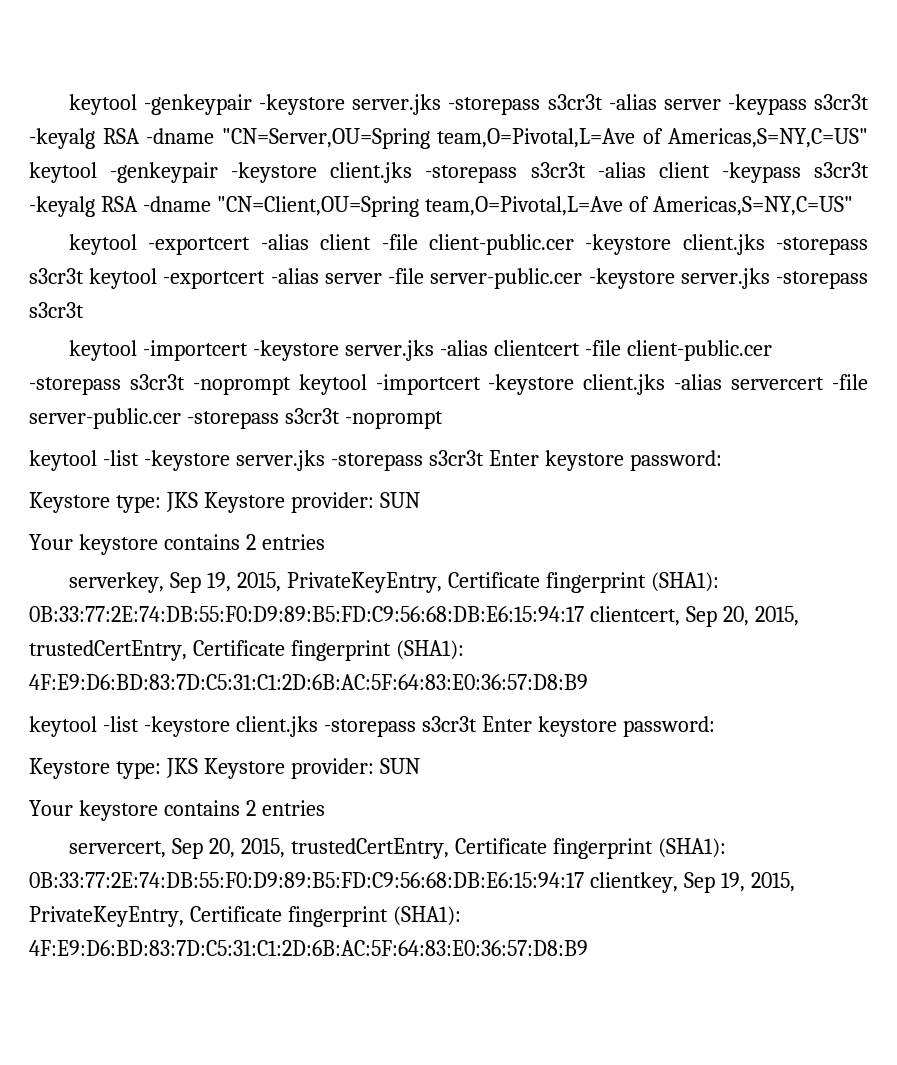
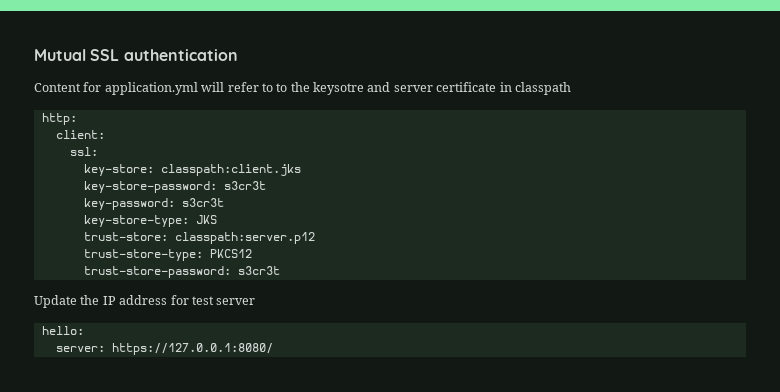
- keytool -genkeypair -keystore server.jks -storepass s3cr3t -alias server -keypass s3cr3t -keyalg RSA -dname "CN=Server,OU=Spring team,O=Pivotal,L=Ave of Americas,S=NY,C=US" keytool -genkeypair -keystore client.jks -storepass s3cr3t -alias client -keypass s3cr3t -keyalg RSA -dname "CN=Client,OU=Spring team,O=Pivotal,L=Ave of Americas,S=NY,C=US"
- keytool -exportcert -alias client -file client-public.cer -keystore client.jks -storepass s3cr3t keytool -exportcert -alias server -file server-public.cer -keystore server.jks -storepass s3cr3t
- keytool -importcert -keystore server.jks -alias clientcert -file client-public.cer -storepass s3cr3t -noprompt keytool -importcert -keystore client.jks -alias servercert -file server-public.cer -storepass s3cr3t -noprompt
- keytool -list -keystore server.jks -storepass s3cr3t Enter keystore password:
- Keystore type: JKS Keystore provider: SUN
- Your keystore contains 2 entries
- serverkey, Sep 19, 2015, PrivateKeyEntry, Certificate fingerprint (SHA1): 0B:33:77:2E:74:DB:55:F0:D9:89:B5:FD:C9:56:68:DB:E6:15:94:17 clientcert, Sep 20, 2015, trustedCertEntry, Certificate fingerprint (SHA1): 4F:E9:D6:BD:83:7D:C5:31:C1:2D:6B:AC:5F:64:83:E0:36:57:D8:B9
- keytool -list -keystore client.jks -storepass s3cr3t Enter keystore password:
- Keystore type: JKS Keystore provider: SUN
- Your keystore contains 2 entries
- servercert, Sep 20, 2015, trustedCertEntry, Certificate fingerprint (SHA1): 0B:33:77:2E:74:DB:55:F0:D9:89:B5:FD:C9:56:68:DB:E6:15:94:17 clientkey, Sep 19, 2015, PrivateKeyEntry, Certificate fingerprint (SHA1): 4F:E9:D6:BD:83:7D:C5:31:C1:2D:6B:AC:5F:64:83:E0:36:57:D8:B9
+ Mutual SSL authentication
+ Content for application.yml will refer to to the keysotre and server certificate in classpath
+ http:
+ client:
+ ssl:
+ key-store: classpath:client.jks
+ key-store-password: s3cr3t
+ key-password: s3cr3t
+ key-store-type: JKS
+ trust-store: classpath:server.p12
+ trust-store-type: PKCS12
+ trust-store-password: s3cr3t
+ Update the IP address for test server
+ hello:
+ server: https://127.0.0.1:8080/

